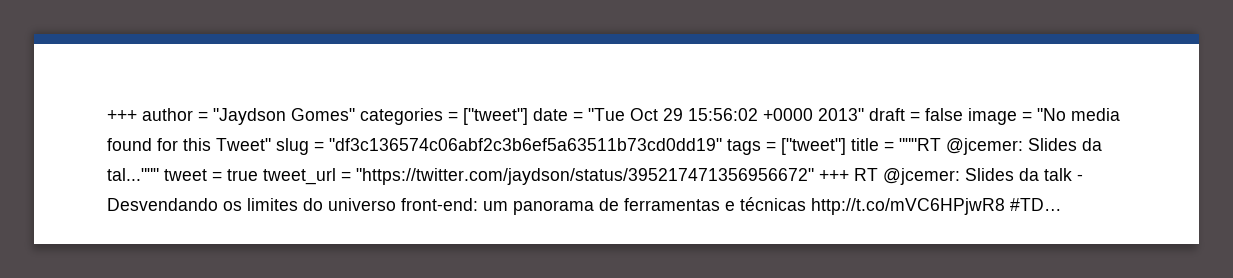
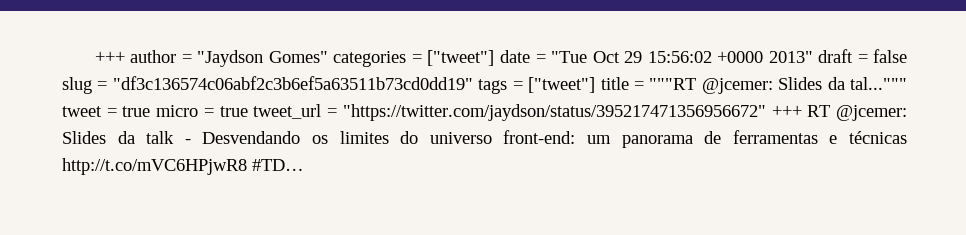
- +++ author = "Jaydson Gomes" categories = ["tweet"] date = "Tue Oct 29 15:56:02 +0000 2013" draft = false image = "No media found for this Tweet" slug = "df3c136574c06abf2c3b6ef5a63511b73cd0dd19" tags = ["tweet"] title = """RT @jcemer: Slides da tal...""" tweet = true tweet_url = "https://twitter.com/jaydson/status/395217471356956672" +++ RT @jcemer: Slides da talk - Desvendando os limites do universo front-end: um panorama de ferramentas e técnicas http://t.co/mVC6HPjwR8 #TD…
+ +++ author = "Jaydson Gomes" categories = ["tweet"] date = "Tue Oct 29 15:56:02 +0000 2013" draft = false slug = "df3c136574c06abf2c3b6ef5a63511b73cd0dd19" tags = ["tweet"] title = """RT @jcemer: Slides da tal...""" tweet = true micro = true tweet_url = "https://twitter.com/jaydson/status/395217471356956672" +++ RT @jcemer: Slides da talk - Desvendando os limites do universo front-end: um panorama de ferramentas e técnicas http://t.co/mVC6HPjwR8 #TD…

